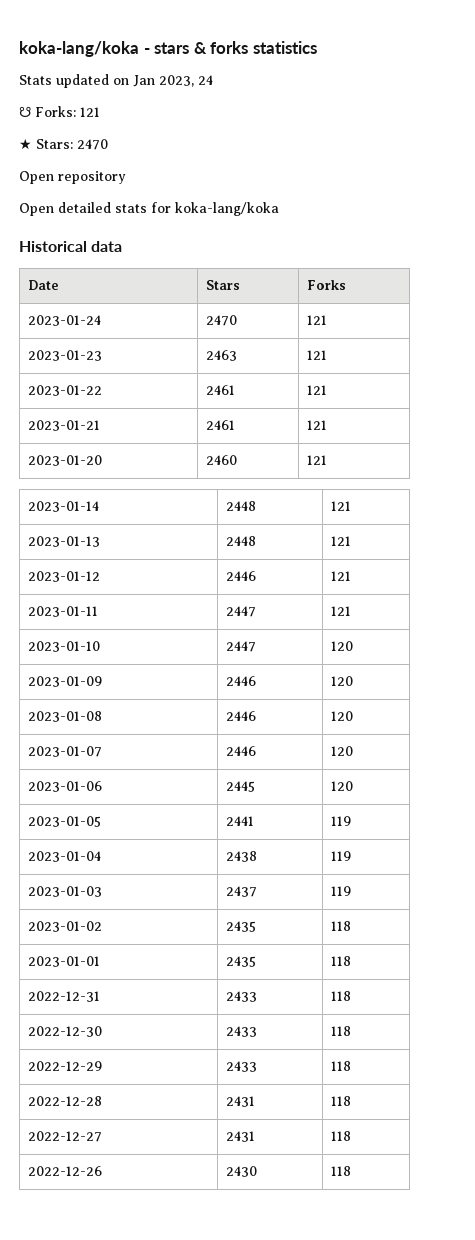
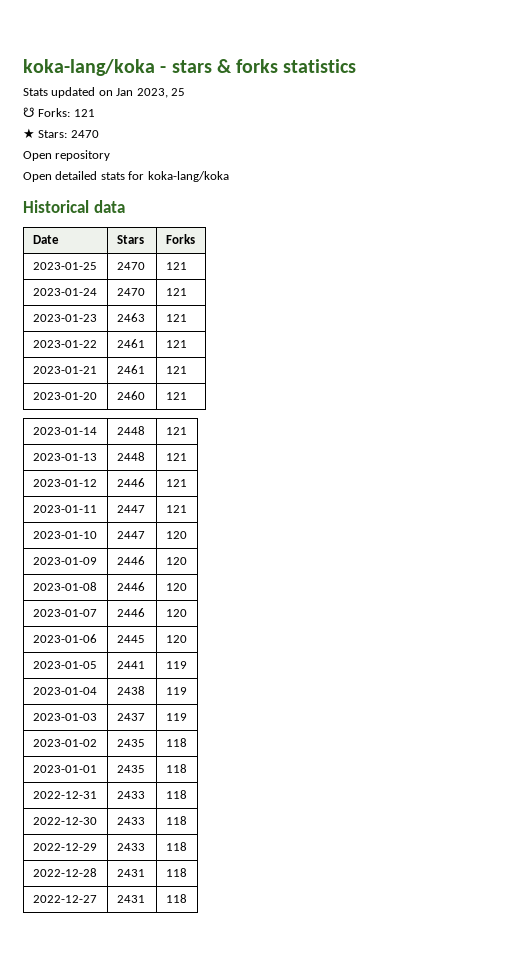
- Stats updated on Jan 2023, 24
+ Stats updated on Jan 2023, 25
+ 2023-01-25 | 2470 | 121
- 2022-12-26 | 2430 | 118

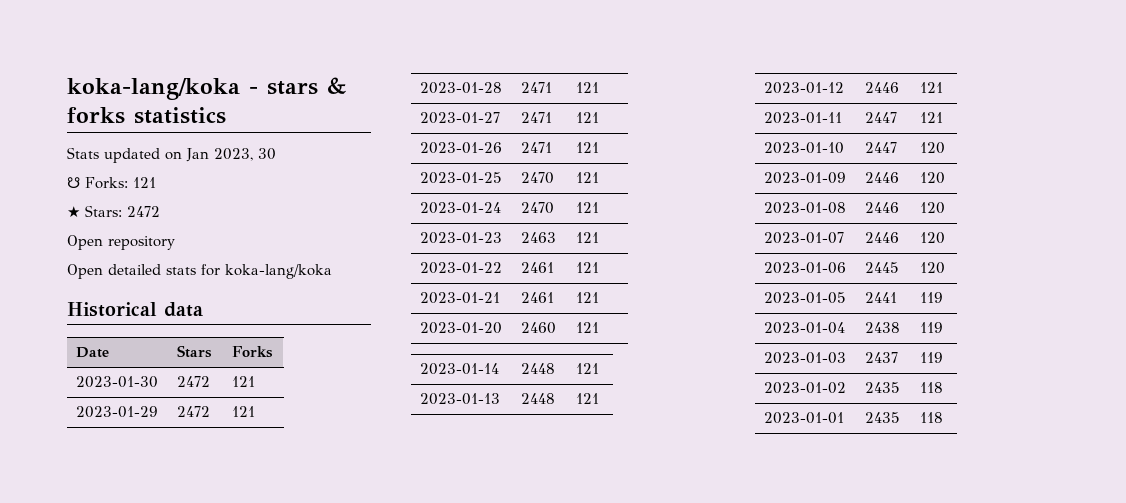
- Stats updated on Jan 2023, 25
+ Stats updated on Jan 2023, 30
- ★ Stars: 2470
+ ★ Stars: 2472
+ 2023-01-30 | 2472 | 121
+ 2023-01-29 | 2472 | 121
+ 2023-01-28 | 2471 | 121
+ 2023-01-27 | 2471 | 121
+ 2023-01-26 | 2471 | 121
- 2022-12-31 | 2433 | 118
- 2022-12-30 | 2433 | 118
- 2022-12-29 | 2433 | 118
- 2022-12-28 | 2431 | 118
- 2022-12-27 | 2431 | 118

